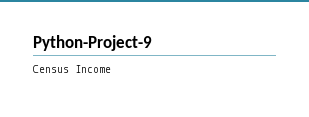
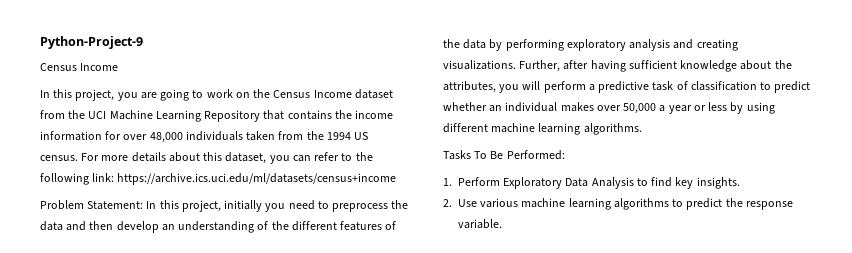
+ In this project, you are going to work on the Census Income dataset from the UCI Machine Learning Repository that contains the income information for over 48,000 individuals taken from the 1994 US census. For more details about this dataset, you can refer to the following link: https://archive.ics.uci.edu/ml/datasets/census+income
+ Problem Statement: In this project, initially you need to preprocess the data and then develop an understanding of the different features of the data by performing exploratory analysis and creating visualizations. Further, after having sufficient knowledge about the attributes, you will perform a predictive task of classification to predict whether an individual makes over 50,000 a year or less by using different machine learning algorithms.
+ Tasks To Be Performed:
+ 1. Perform Exploratory Data Analysis to find key insights.
+ 2. Use various machine learning algorithms to predict the response variable.

